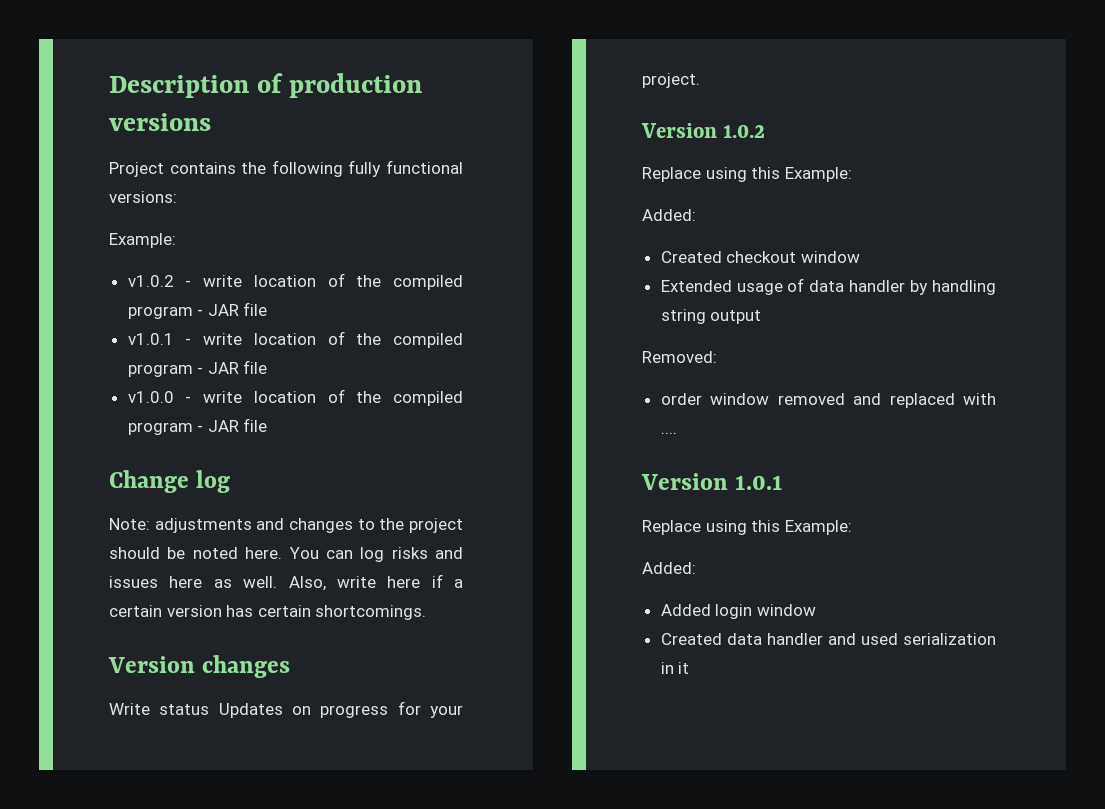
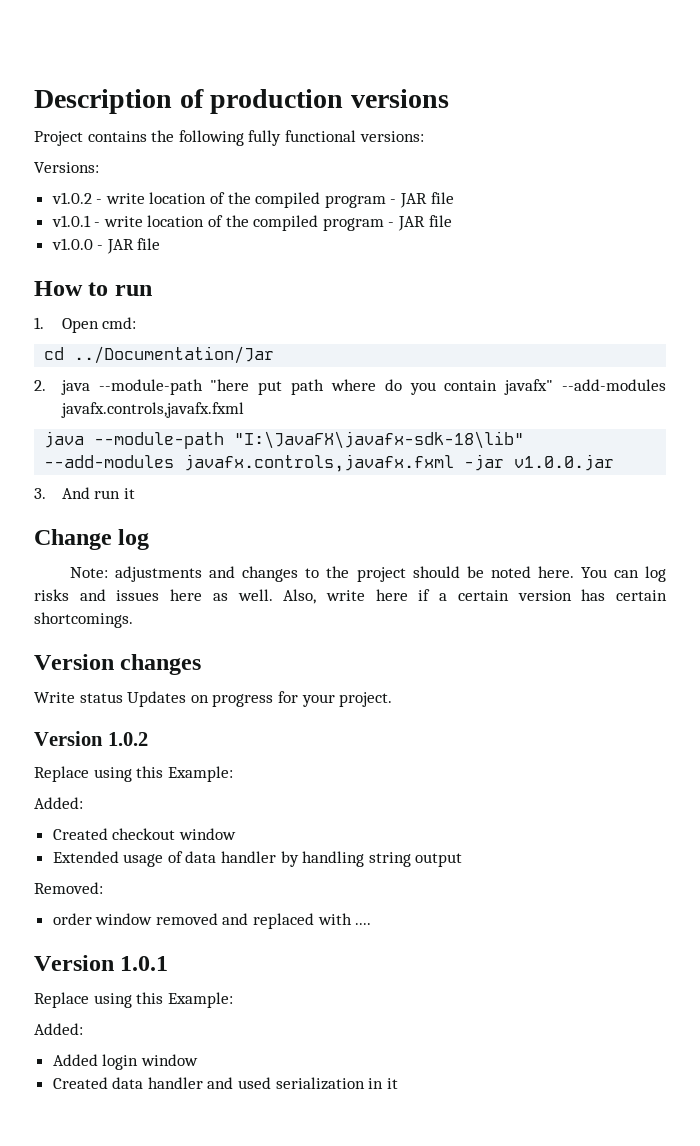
  Project contains the following fully functional versions:
- Example:
+ Versions:
- v1.0.0 - write location of the compiled program - JAR file
+ v1.0.0 - JAR file
+ How to run
+ 1. Open cmd:
+ cd ../Documentation/Jar
+ 2. java --module-path "here put path where do you contain javafx" --add-modules javafx.controls,javafx.fxml
+ java --module-path "I:\JavaFX\javafx-sdk-18\lib" --add-modules javafx.controls,javafx.fxml -jar v1.0.0.jar
+ 3. And run it

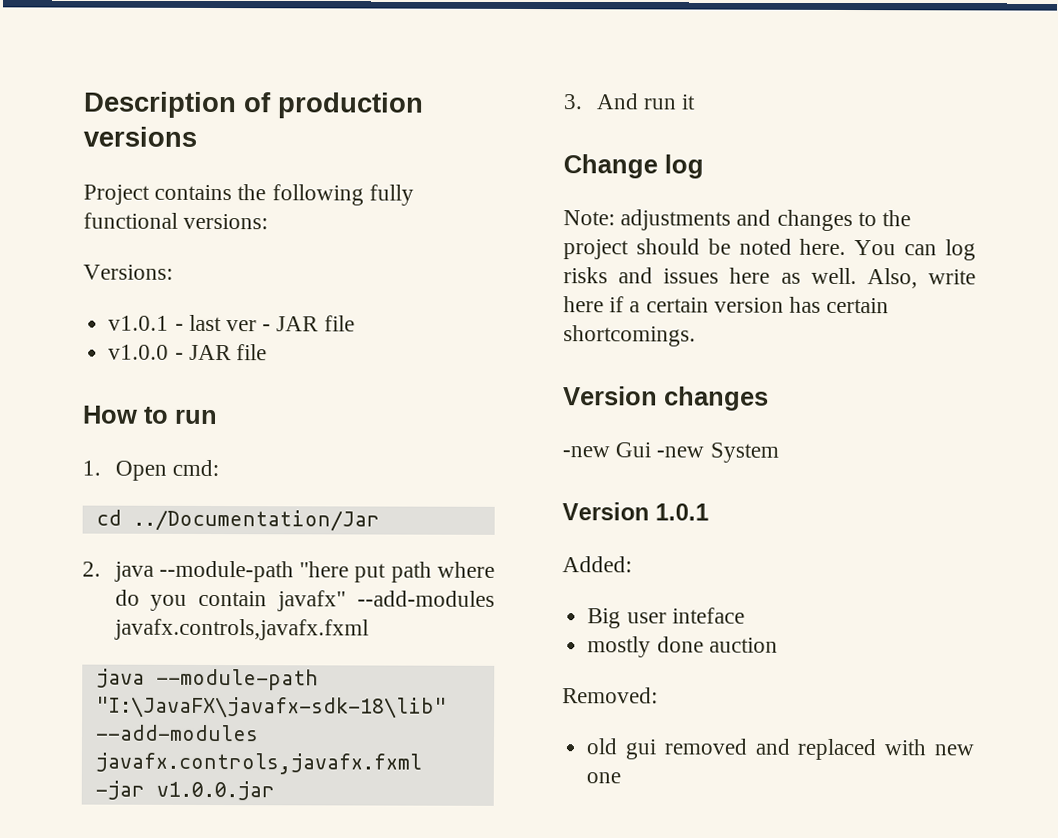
- v1.0.2 - write location of the compiled program - JAR file
- v1.0.1 - write location of the compiled program - JAR file
+ v1.0.1 - last ver - JAR file
- Write status Updates on progress for your project.
- Version 1.0.2
- Replace using this Example:
+ -new Gui -new System
+ Version 1.0.1
  Added:
- Created checkout window
- Extended usage of data handler by handling string output
+ Big user inteface
+ mostly done auction
- order window removed and replaced with ....
- Version 1.0.1
- Replace using this Example:
- Added:
- Added login window
- Created data handler and used serialization in it
+ old gui removed and replaced with new one

